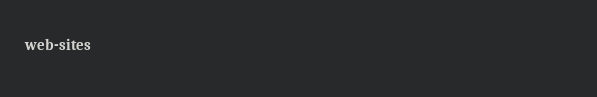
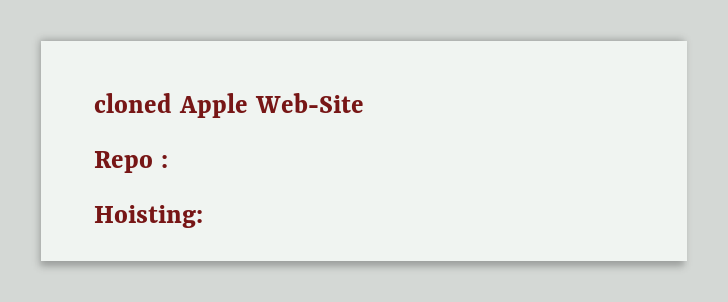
- web-sites
+ cloned Apple Web-Site
+ Repo :
+ Hoisting:

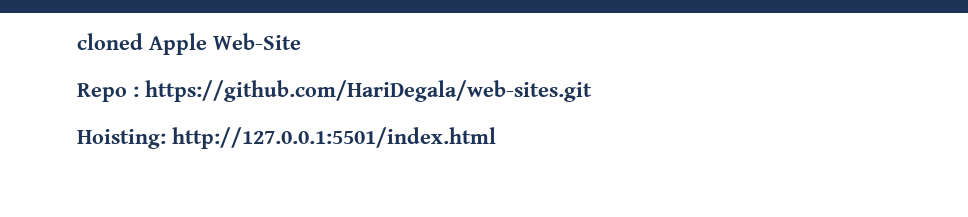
- Repo :
+ Repo : https://github.com/HariDegala/web-sites.git
- Hoisting:
+ Hoisting: http://127.0.0.1:5501/index.html

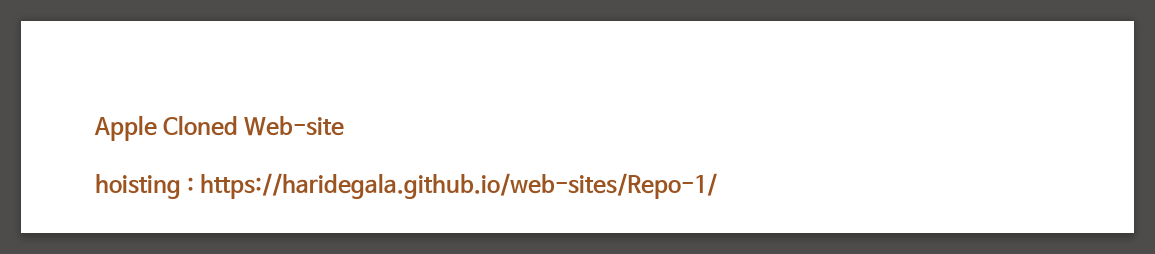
- cloned Apple Web-Site
- Repo : https://github.com/HariDegala/web-sites.git
- Hoisting: http://127.0.0.1:5501/index.html
+ Apple Cloned Web-site
+ hoisting : https://haridegala.github.io/web-sites/Repo-1/

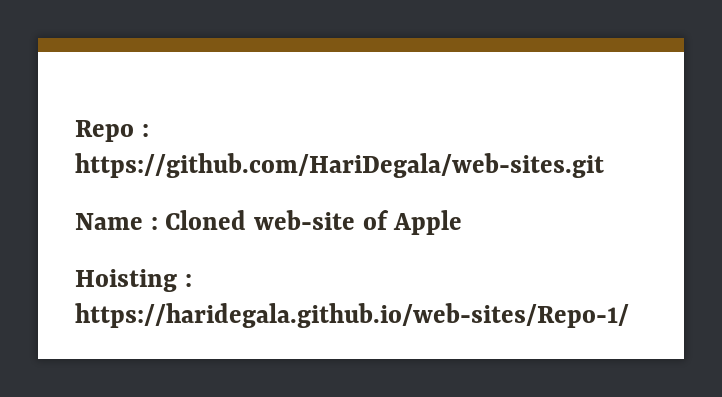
- Apple Cloned Web-site
- hoisting : https://haridegala.github.io/web-sites/Repo-1/
+ Repo : https://github.com/HariDegala/web-sites.git
+ Name : Cloned web-site of Apple
+ Hoisting : https://haridegala.github.io/web-sites/Repo-1/

